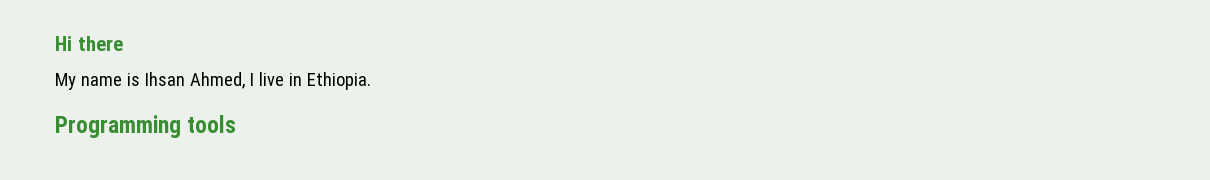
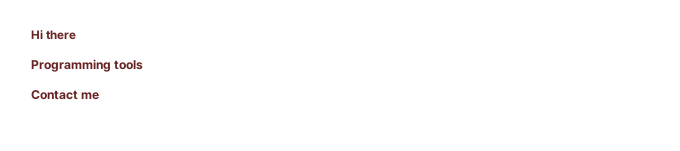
- My name is Ihsan Ahmed, I live in Ethiopia.
+ Contact me

